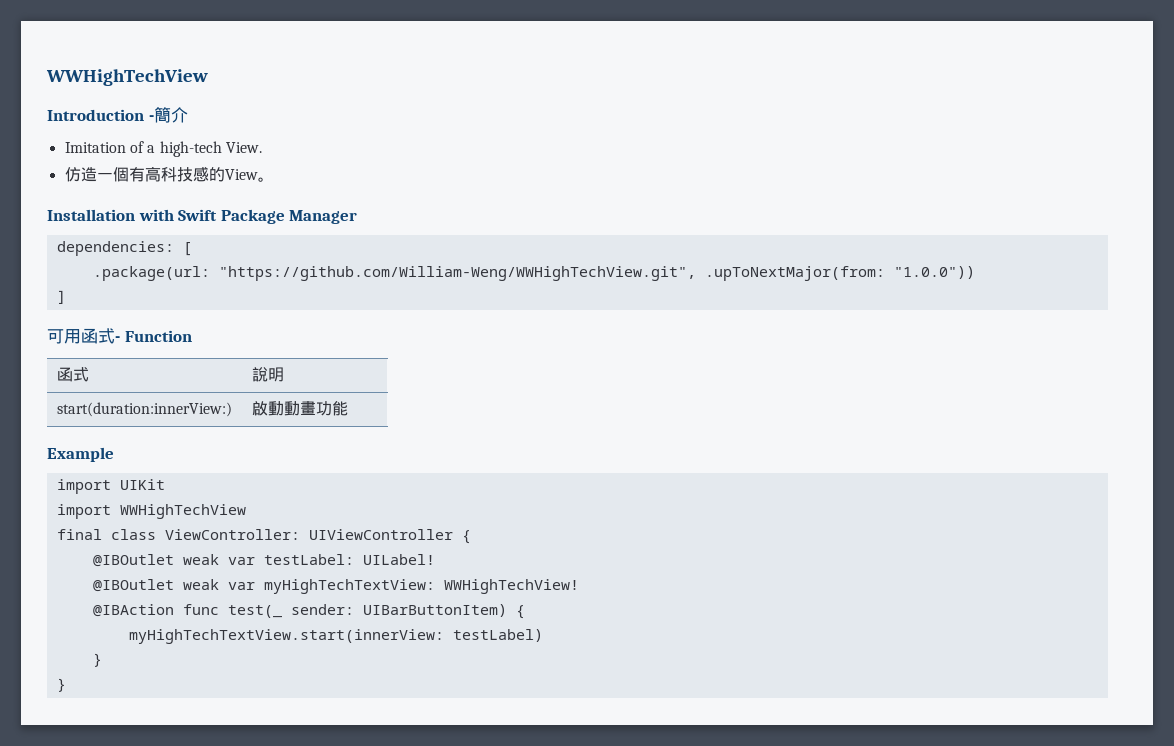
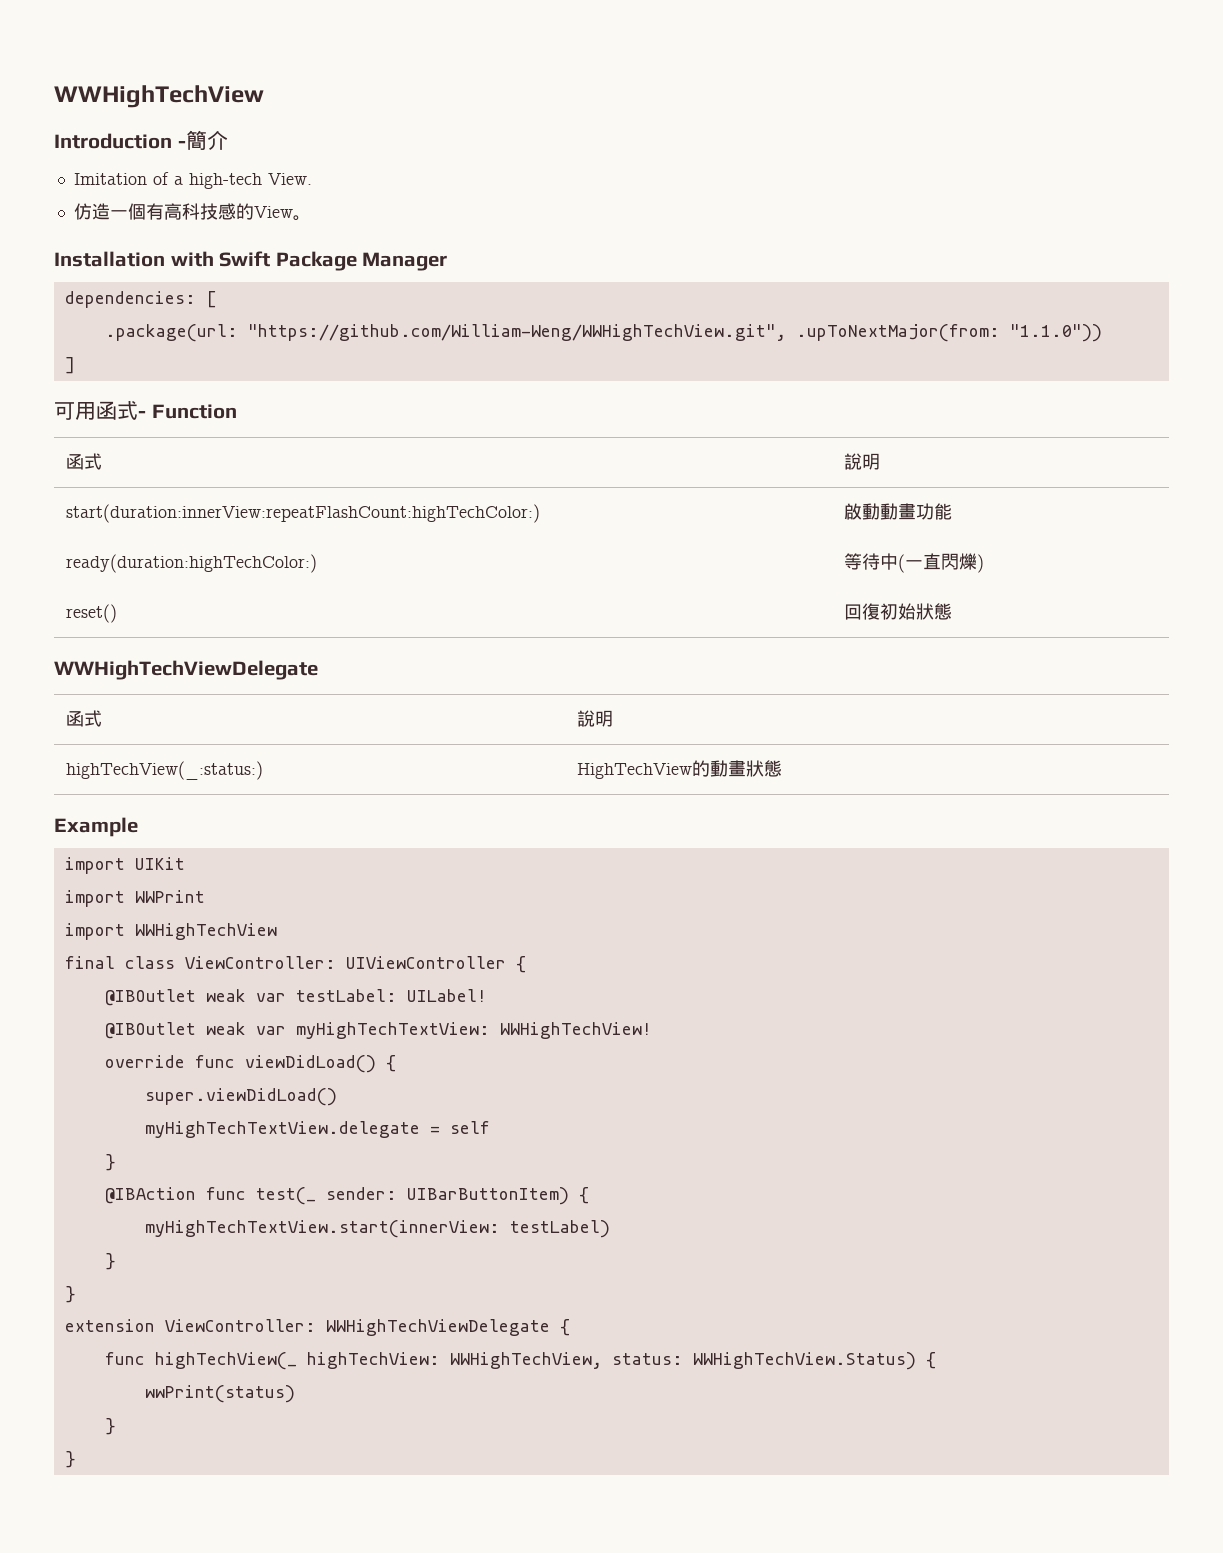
- .package(url: "https://github.com/William-Weng/WWHighTechView.git", .upToNextMajor(from: "1.0.0"))
+ .package(url: "https://github.com/William-Weng/WWHighTechView.git", .upToNextMajor(from: "1.1.0"))
- start(duration:innerView:) | 啟動動畫功能
+ start(duration:innerView:repeatFlashCount:highTechColor:) | 啟動動畫功能
+ ready(duration:highTechColor:) | 等待中(一直閃爍)
+ reset() | 回復初始狀態
+ WWHighTechViewDelegate
+ 函式 | 說明
+ highTechView(_:status:) | HighTechView的動畫狀態
+ import WWPrint
+ override func viewDidLoad() {
+ super.viewDidLoad()
+ myHighTechTextView.delegate = self
+ }
+ extension ViewController: WWHighTechViewDelegate {
+ func highTechView(_ highTechView: WWHighTechView, status: WWHighTechView.Status) {
+ wwPrint(status)
+ }
+ }

